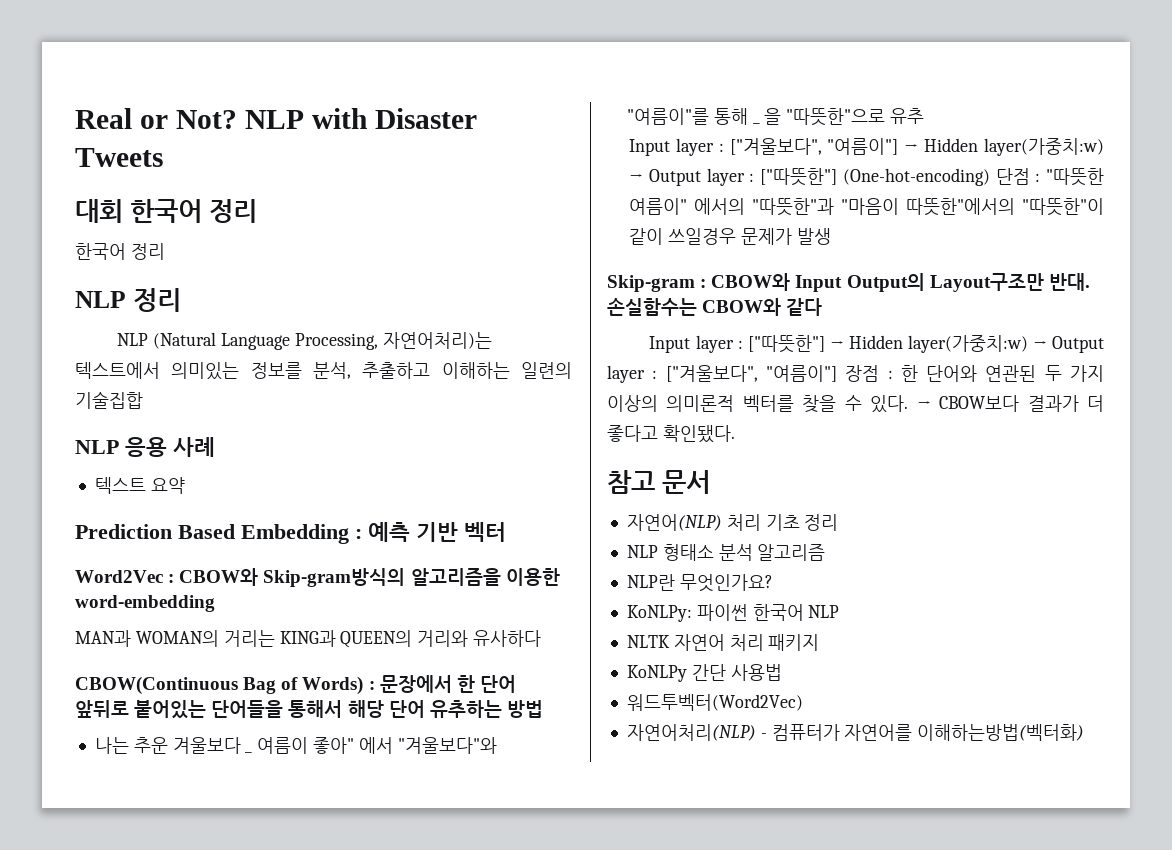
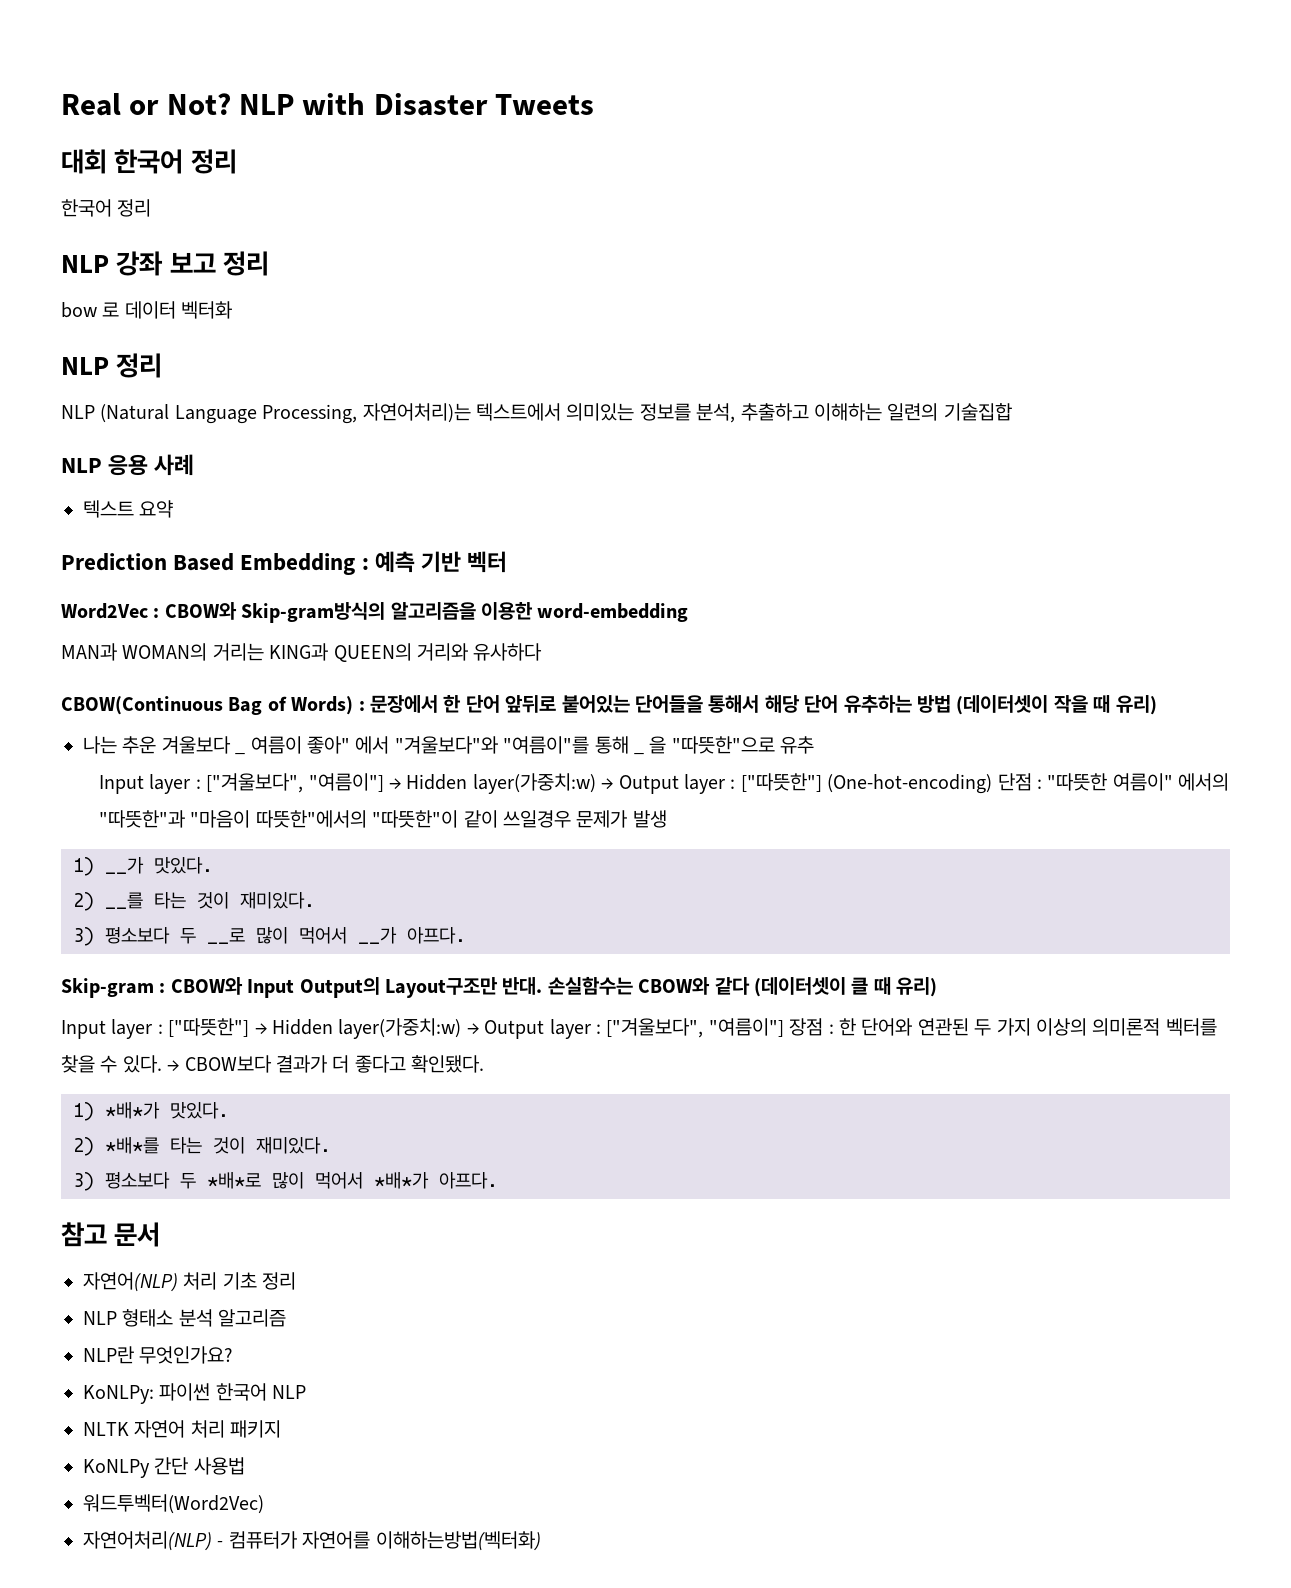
+ NLP 강좌 보고 정리
+ bow 로 데이터 벡터화
- CBOW(Continuous Bag of Words) : 문장에서 한 단어 앞뒤로 붙어있는 단어들을 통해서 해당 단어 유추하는 방법
+ CBOW(Continuous Bag of Words) : 문장에서 한 단어 앞뒤로 붙어있는 단어들을 통해서 해당 단어 유추하는 방법 (데이터셋이 작을 때 유리)
+ 1) __가 맛있다.
+ 2) __를 타는 것이 재미있다.
+ 3) 평소보다 두 __로 많이 먹어서 __가 아프다.
- 손실함수는 CBOW와 같다
+ 손실함수는 CBOW와 같다 (데이터셋이 클 때 유리)
+ 1) *배*가 맛있다.
+ 2) *배*를 타는 것이 재미있다.
+ 3) 평소보다 두 *배*로 많이 먹어서 *배*가 아프다.

